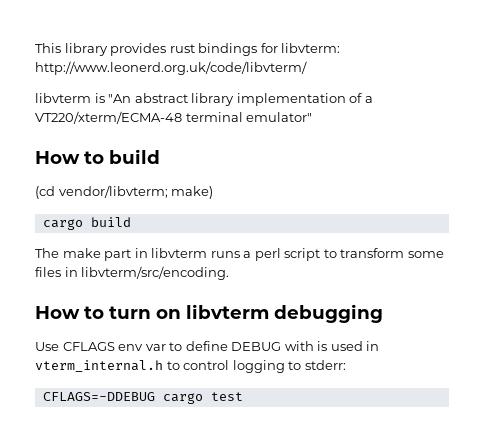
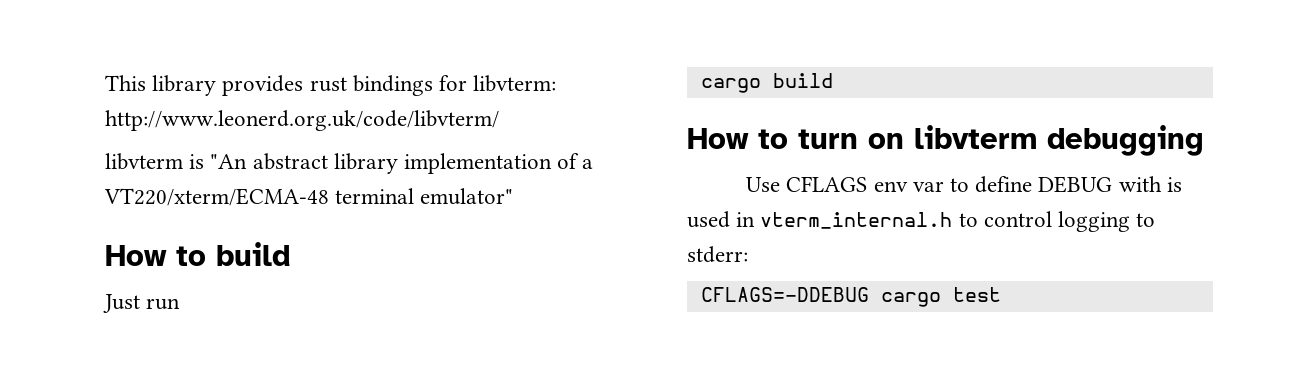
- (cd vendor/libvterm; make)
+ Just run
- The make part in libvterm runs a perl script to transform some files in libvterm/src/encoding.

